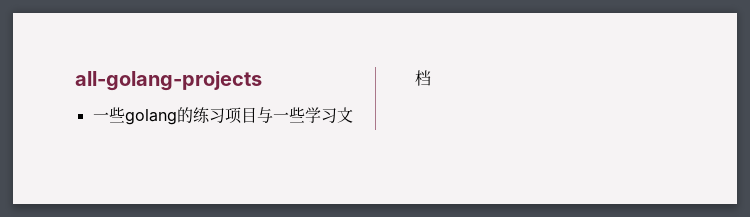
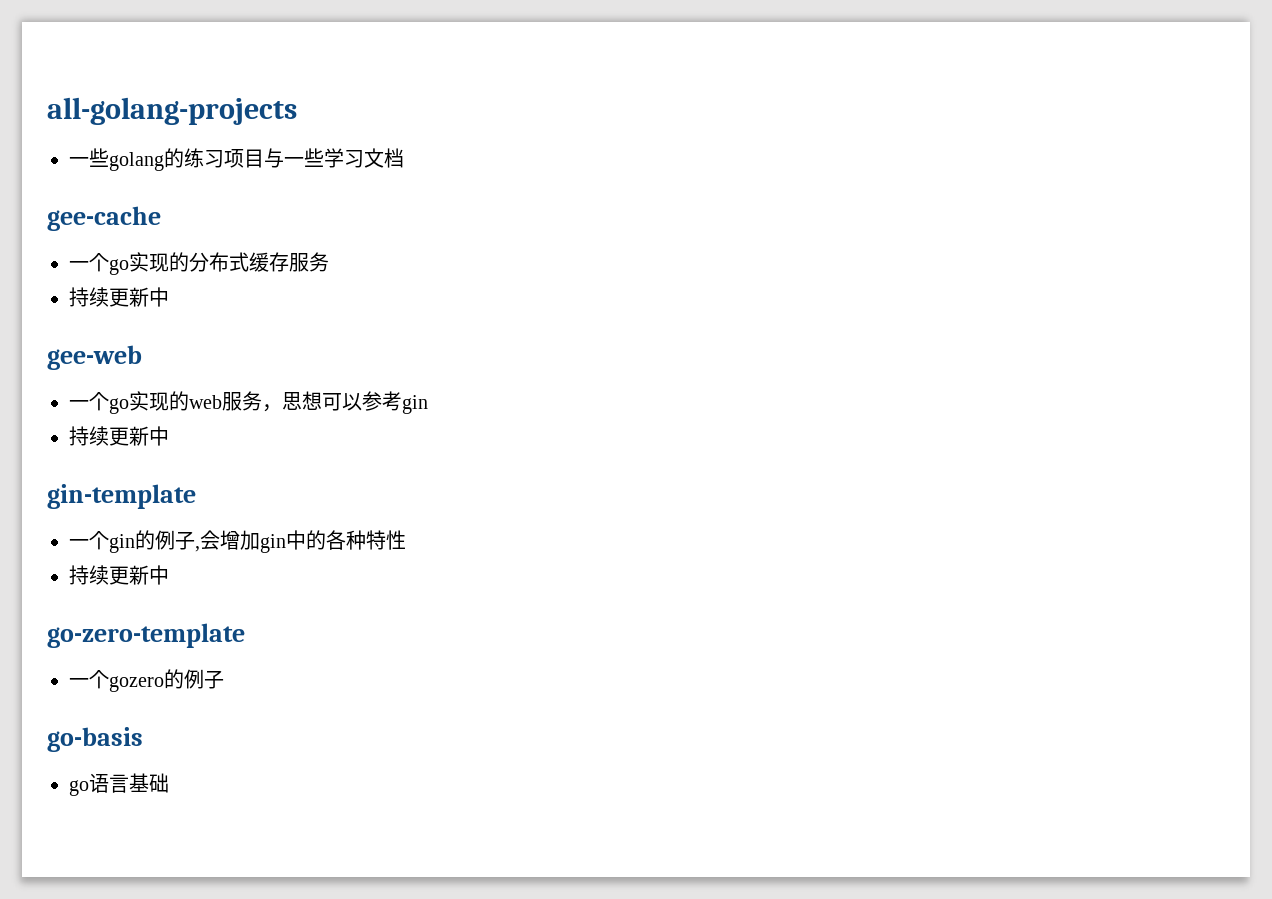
+ gee-cache
+ 一个go实现的分布式缓存服务
+ 持续更新中
+ gee-web
+ 一个go实现的web服务，思想可以参考gin
+ 持续更新中
+ gin-template
+ 一个gin的例子,会增加gin中的各种特性
+ 持续更新中
+ go-zero-template
+ 一个gozero的例子
+ go-basis
+ go语言基础

